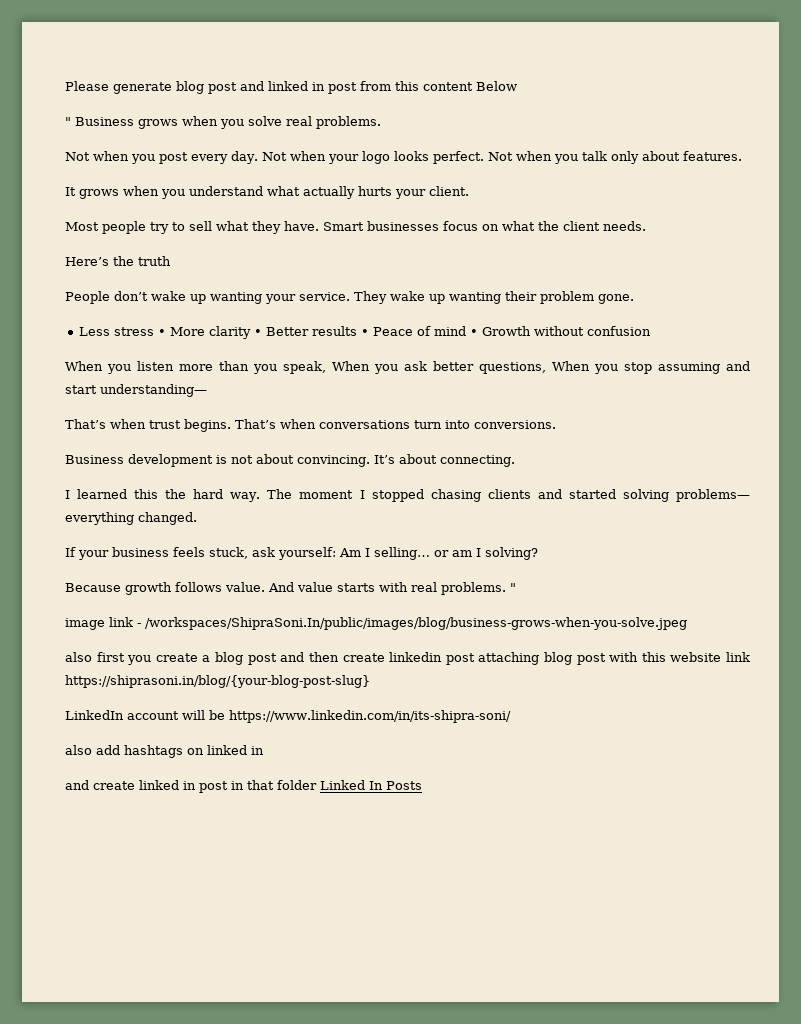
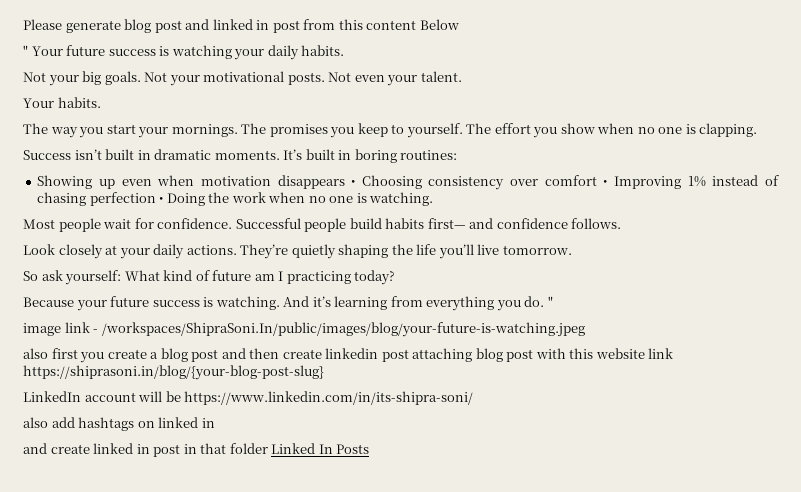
- " Business grows when you solve real problems.
- Not when you post every day. Not when your logo looks perfect. Not when you talk only about features.
- It grows when you understand what actually hurts your client.
- Most people try to sell what they have. Smart businesses focus on what the client needs.
- Here’s the truth
- People don’t wake up wanting your service. They wake up wanting their problem gone.
- Less stress • More clarity • Better results • Peace of mind • Growth without confusion
- When you listen more than you speak, When you ask better questions, When you stop assuming and start understanding—
- That’s when trust begins. That’s when conversations turn into conversions.
- Business development is not about convincing. It’s about connecting.
- I learned this the hard way. The moment I stopped chasing clients and started solving problems— everything changed.
- If your business feels stuck, ask yourself: Am I selling… or am I solving?
- Because growth follows value. And value starts with real problems.
+ " Your future success is watching your daily habits.
+ Not your big goals. Not your motivational posts. Not even your talent.
+ Your habits.
+ The way you start your mornings. The promises you keep to yourself. The effort you show when no one is clapping.
+ Success isn’t built in dramatic moments. It’s built in boring routines:
+ Showing up even when motivation disappears • Choosing consistency over comfort • Improving 1% instead of chasing perfection • Doing the work when no one is watching.
+ Most people wait for confidence. Successful people build habits first— and confidence follows.
+ Look closely at your daily actions. They’re quietly shaping the life you’ll live tomorrow.
+ So ask yourself: What kind of future am I practicing today?
+ Because your future success is watching. And it’s learning from everything you do.
- image link - /workspaces/ShipraSoni.In/public/images/blog/business-grows-when-you-solve.jpeg
+ image link - /workspaces/ShipraSoni.In/public/images/blog/your-future-is-watching.jpeg

